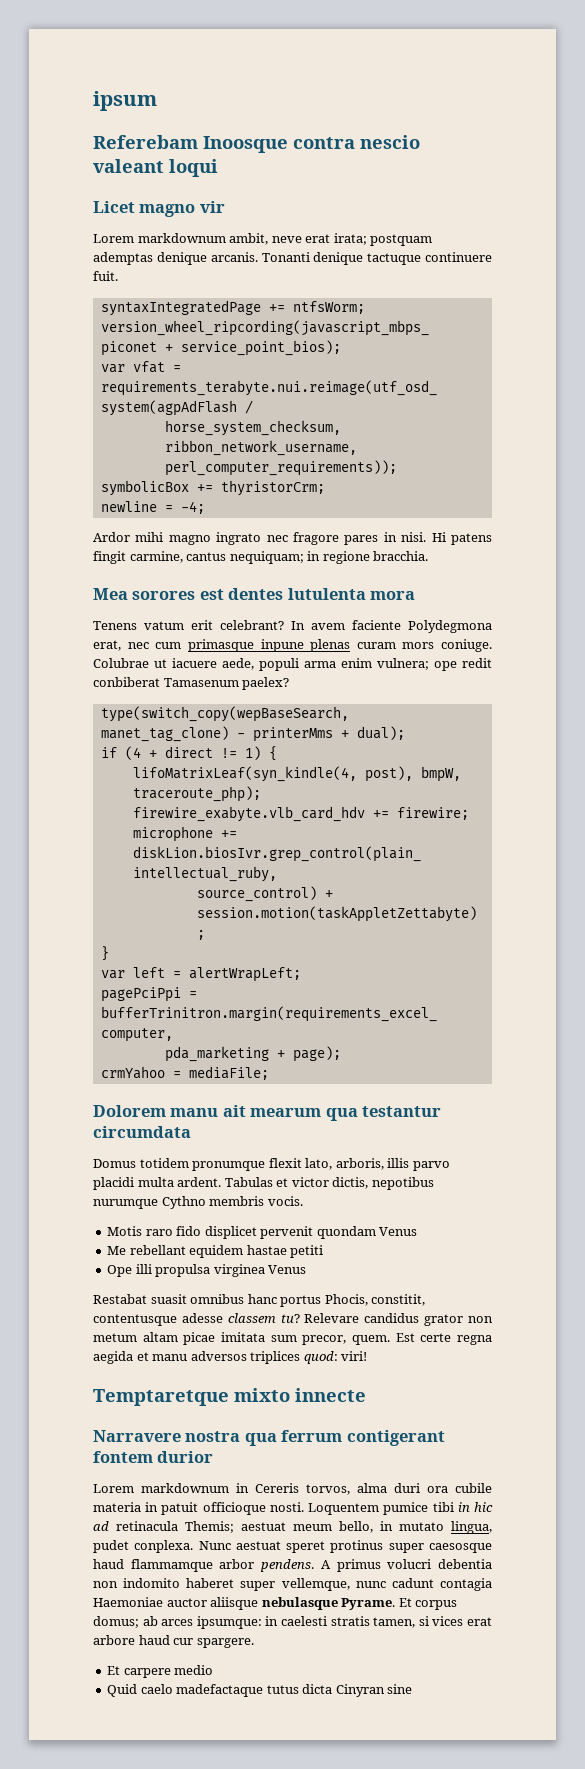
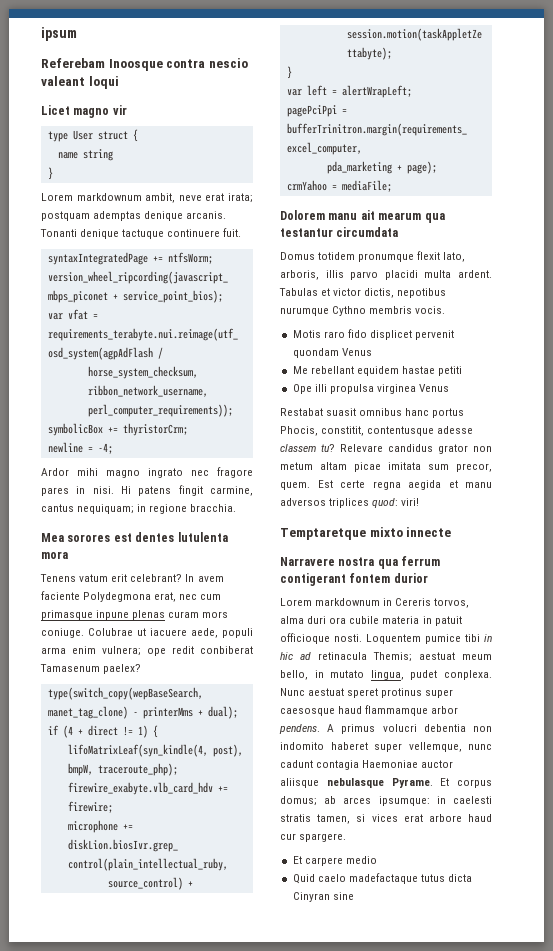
+ type User struct {
+ name string
+ }

